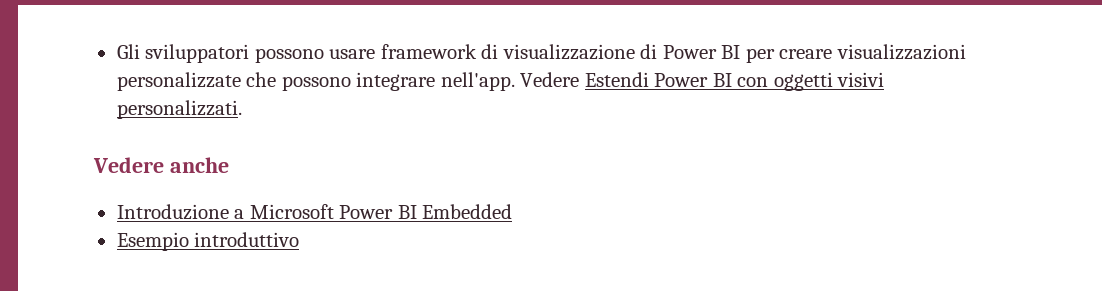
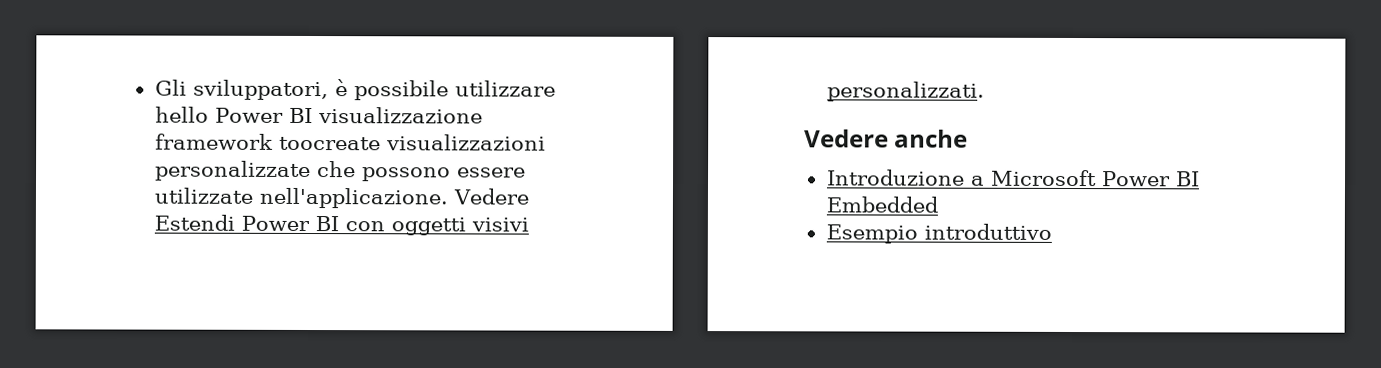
- Gli sviluppatori possono usare framework di visualizzazione di Power BI per creare visualizzazioni personalizzate che possono integrare nell'app.
+ Gli sviluppatori, è possibile utilizzare hello Power BI visualizzazione framework toocreate visualizzazioni personalizzate che possono essere utilizzate nell'applicazione.

